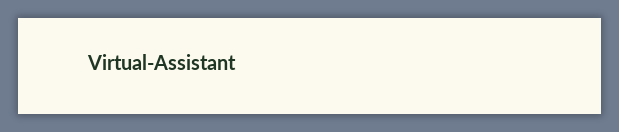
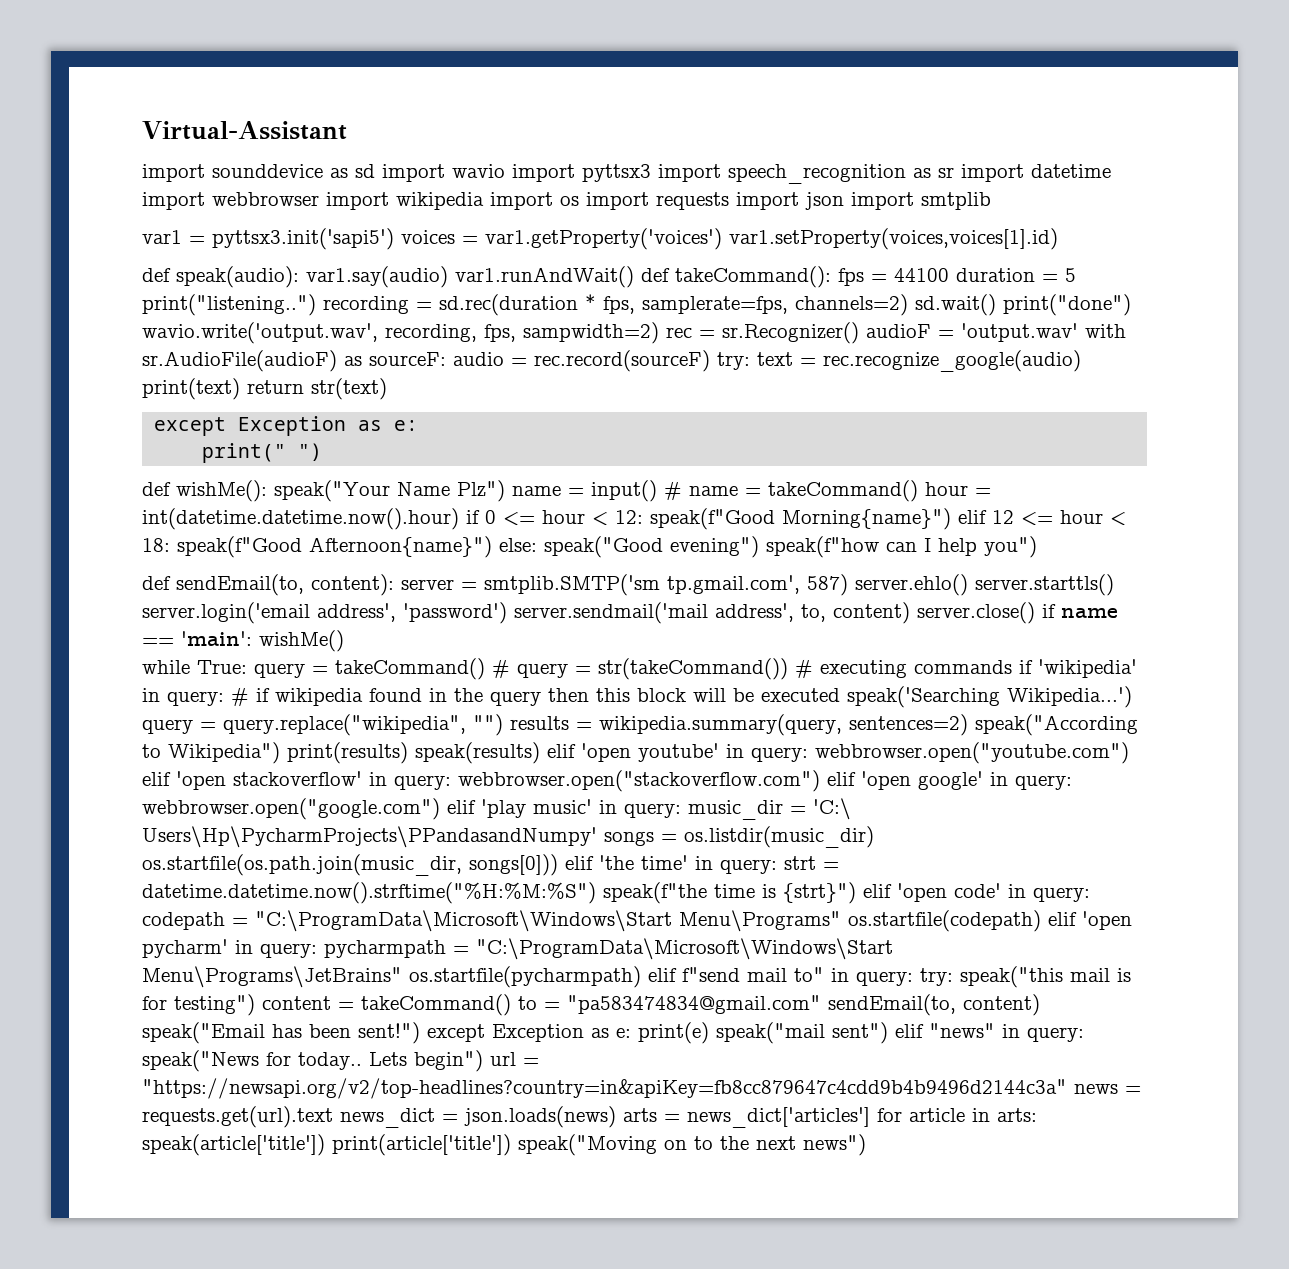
+ import sounddevice as sd import wavio import pyttsx3 import speech_recognition as sr import datetime import webbrowser import wikipedia import os import requests import json import smtplib
+ var1 = pyttsx3.init('sapi5') voices = var1.getProperty('voices') var1.setProperty(voices,voices[1].id)
+ def speak(audio): var1.say(audio) var1.runAndWait() def takeCommand(): fps = 44100 duration = 5 print("listening..") recording = sd.rec(duration * fps, samplerate=fps, channels=2) sd.wait() print("done") wavio.write('output.wav', recording, fps, sampwidth=2) rec = sr.Recognizer() audioF = 'output.wav' with sr.AudioFile(audioF) as sourceF: audio = rec.record(sourceF) try: text = rec.recognize_google(audio) print(text) return str(text)
+ except Exception as e:
+ print(" ")
+ def wishMe(): speak("Your Name Plz") name = input() # name = takeCommand() hour = int(datetime.datetime.now().hour) if 0 <= hour < 12: speak(f"Good Morning{name}") elif 12 <= hour < 18: speak(f"Good Afternoon{name}") else: speak("Good evening") speak(f"how can I help you")
+ def sendEmail(to, content): server = smtplib.SMTP('sm tp.gmail.com', 587) server.ehlo() server.starttls() server.login('email address', 'password') server.sendmail('mail address', to, content) server.close() if name == 'main': wishMe()
+ while True: query = takeCommand() # query = str(takeCommand()) # executing commands if 'wikipedia' in query: # if wikipedia found in the query then this block will be executed speak('Searching Wikipedia...') query = query.replace("wikipedia", "") results = wikipedia.summary(query, sentences=2) speak("According to Wikipedia") print(results) speak(results) elif 'open youtube' in query: webbrowser.open("youtube.com") elif 'open stackoverflow' in query: webbrowser.open("stackoverflow.com") elif 'open google' in query: webbrowser.open("google.com") elif 'play music' in query: music_dir = 'C:\ Users\Hp\PycharmProjects\PPandasandNumpy' songs = os.listdir(music_dir) os.startfile(os.path.join(music_dir, songs[0])) elif 'the time' in query: strt = datetime.datetime.now().strftime("%H:%M:%S") speak(f"the time is {strt}") elif 'open code' in query: codepath = "C:\ProgramData\Microsoft\Windows\Start Menu\Programs" os.startfile(codepath) elif 'open pycharm' in query: pycharmpath = "C:\ProgramData\Microsoft\Windows\Start Menu\Programs\JetBrains" os.startfile(pycharmpath) elif f"send mail to" in query: try: speak("this mail is for testing") content = takeCommand() to = "pa583474834@gmail.com" sendEmail(to, content) speak("Email has been sent!") except Exception as e: print(e) speak("mail sent") elif "news" in query: speak("News for today.. Lets begin") url = "https://newsapi.org/v2/top-headlines?country=in&apiKey=fb8cc879647c4cdd9b4b9496d2144c3a" news = requests.get(url).text news_dict = json.loads(news) arts = news_dict['articles'] for article in arts: speak(article['title']) print(article['title']) speak("Moving on to the next news")

